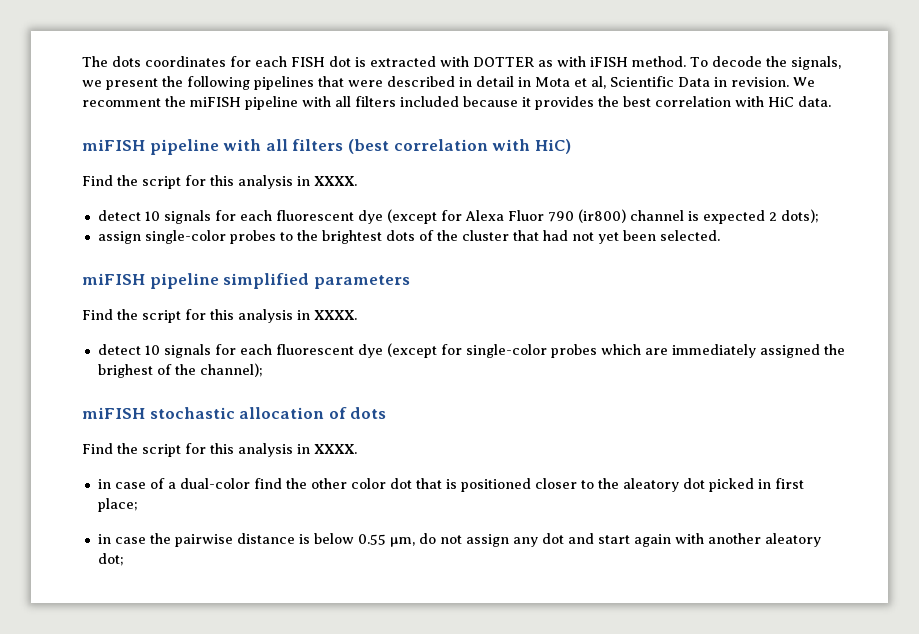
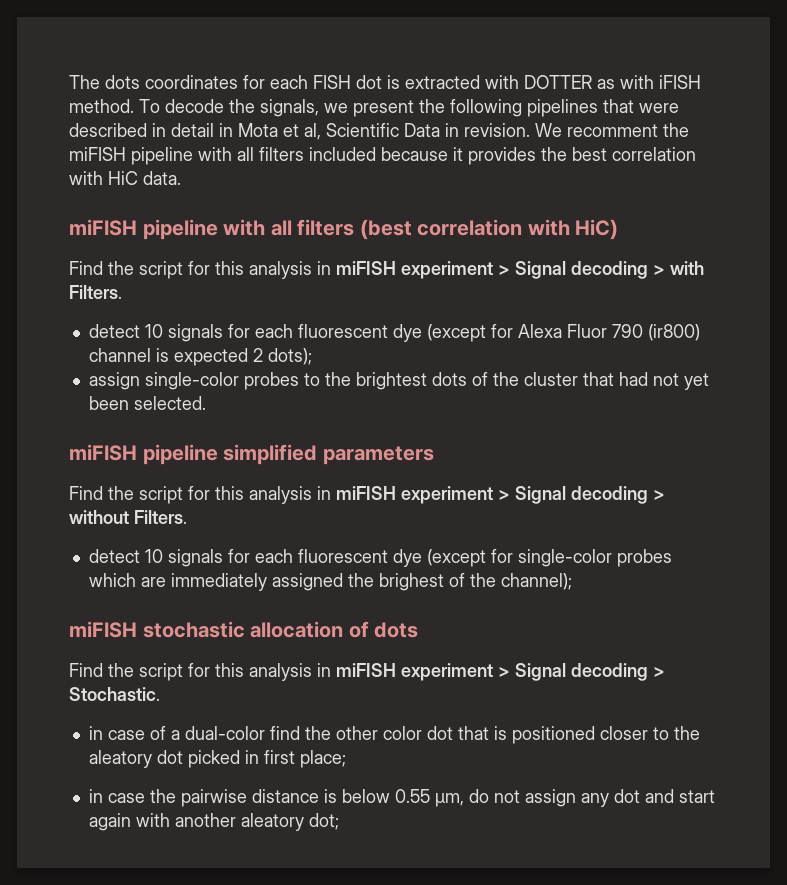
  miFISH pipeline with all filters (best correlation with HiC)
- Find the script for this analysis in XXXX.
+ Find the script for this analysis in miFISH experiment > Signal decoding > with Filters.
  miFISH pipeline simplified parameters
- Find the script for this analysis in XXXX.
+ Find the script for this analysis in miFISH experiment > Signal decoding > without Filters.
  miFISH stochastic allocation of dots
- Find the script for this analysis in XXXX.
+ Find the script for this analysis in miFISH experiment > Signal decoding > Stochastic.

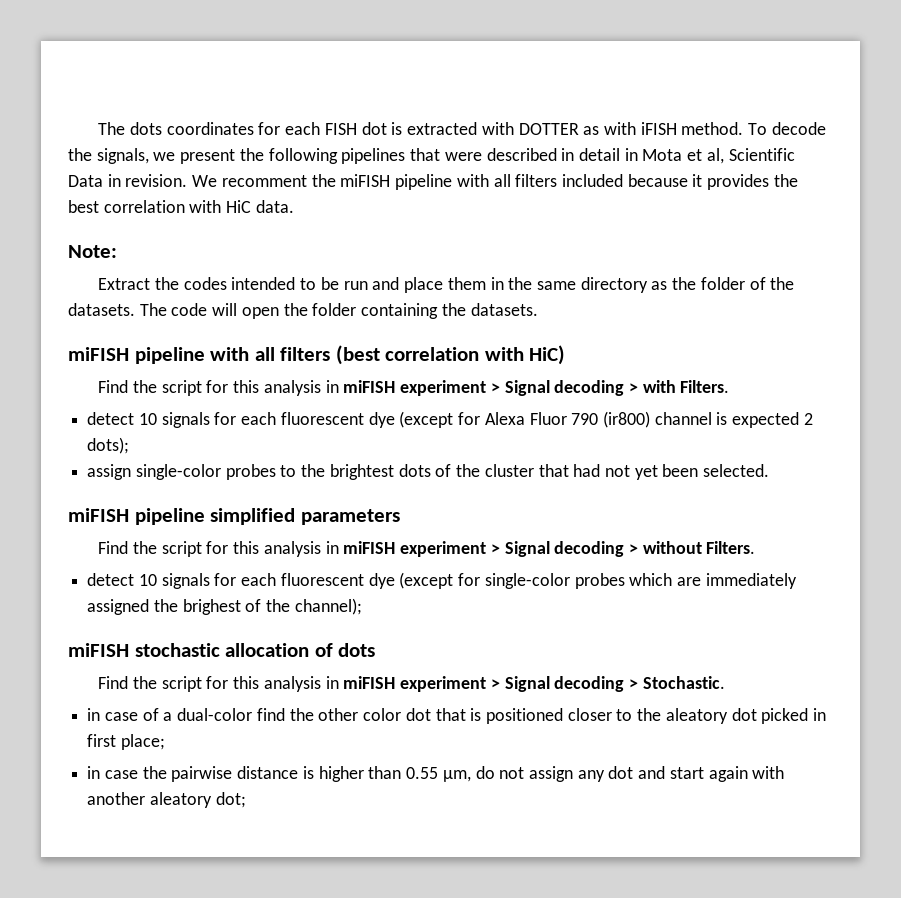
+ Note:
+ Extract the codes intended to be run and place them in the same directory as the folder of the datasets. The code will open the folder containing the datasets.
- in case the pairwise distance is below 0.55 µm, do not assign any dot and start again with another aleatory dot;
+ in case the pairwise distance is higher than 0.55 µm, do not assign any dot and start again with another aleatory dot;

